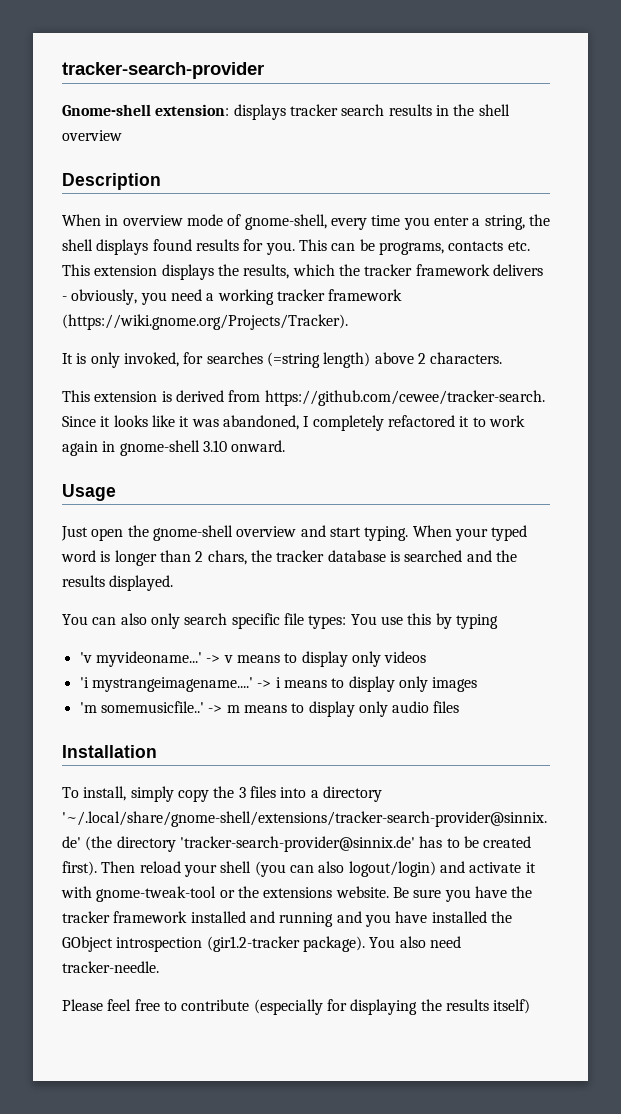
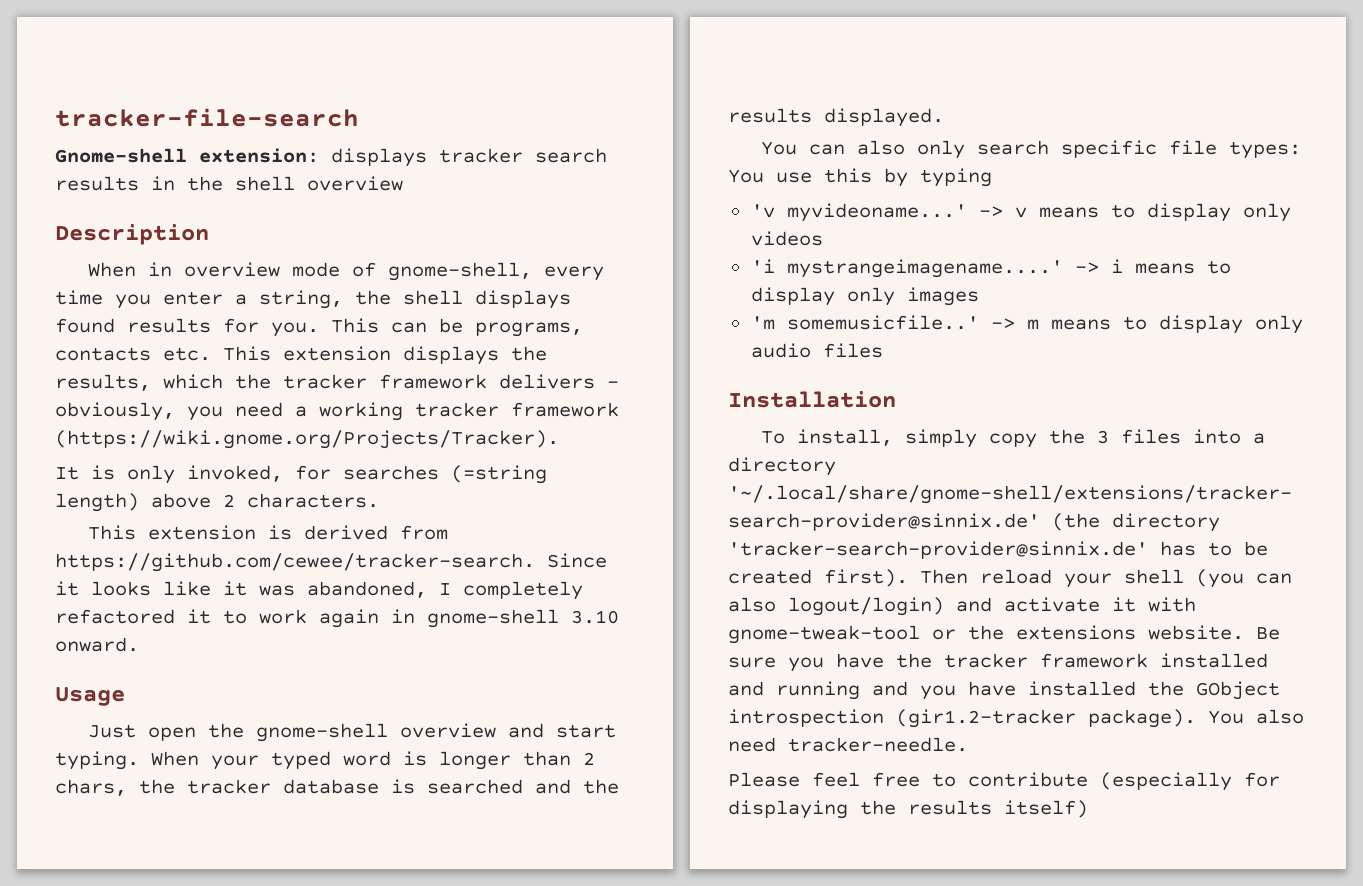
- tracker-search-provider
+ tracker-file-search

